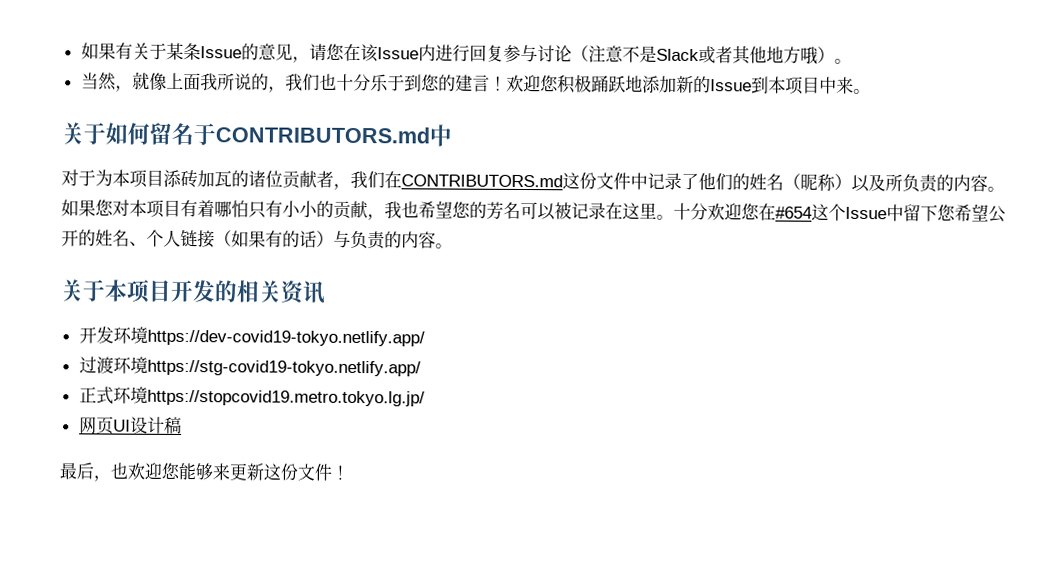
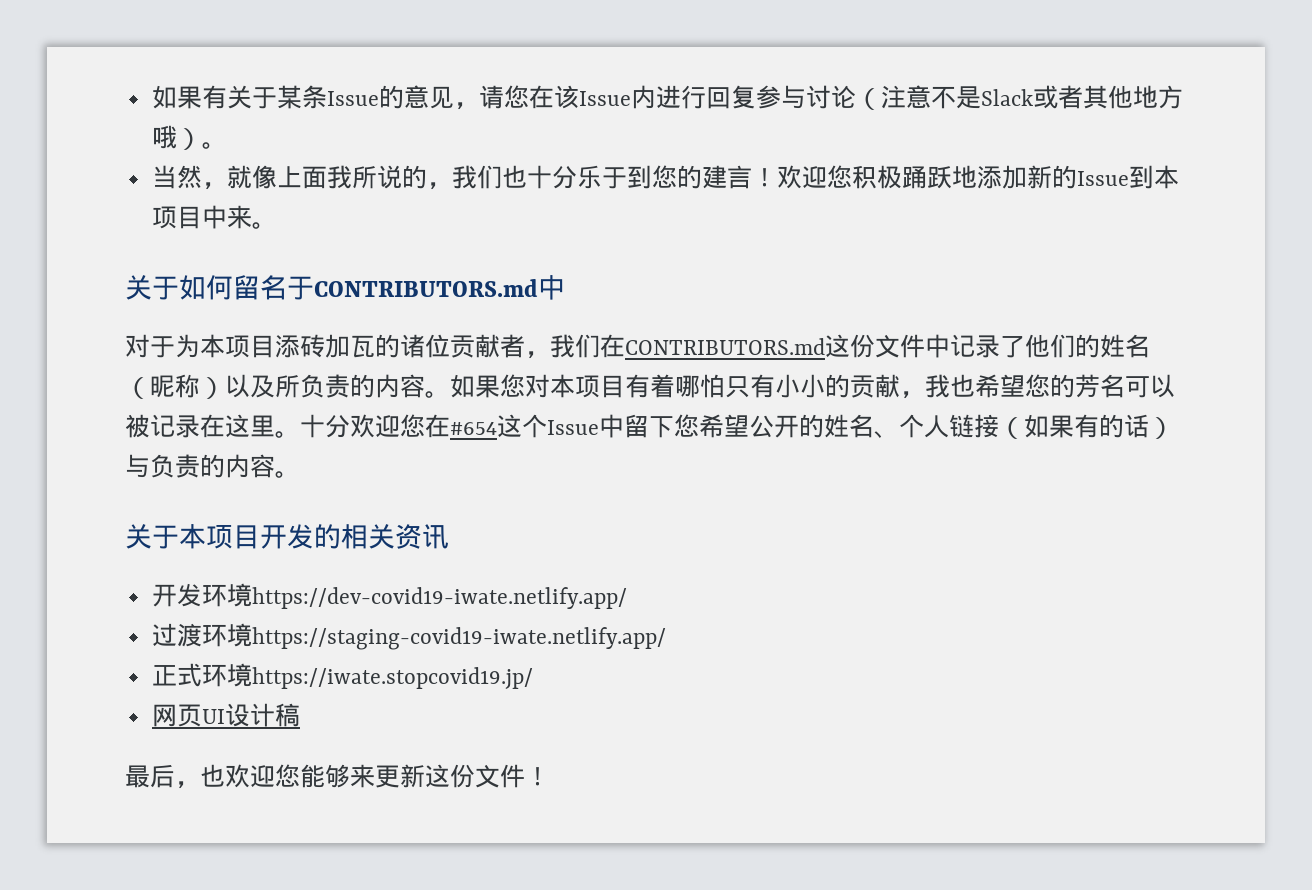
- 开发环境https://dev-covid19-tokyo.netlify.app/
+ 开发环境https://dev-covid19-iwate.netlify.app/
- 过渡环境https://stg-covid19-tokyo.netlify.app/
+ 过渡环境https://staging-covid19-iwate.netlify.app/
- 正式环境https://stopcovid19.metro.tokyo.lg.jp/
+ 正式环境https://iwate.stopcovid19.jp/

